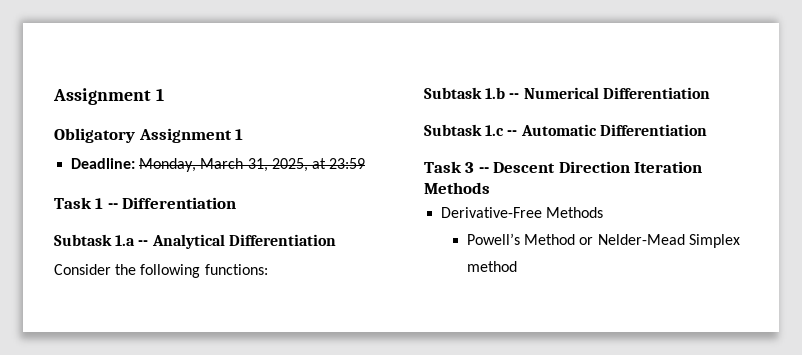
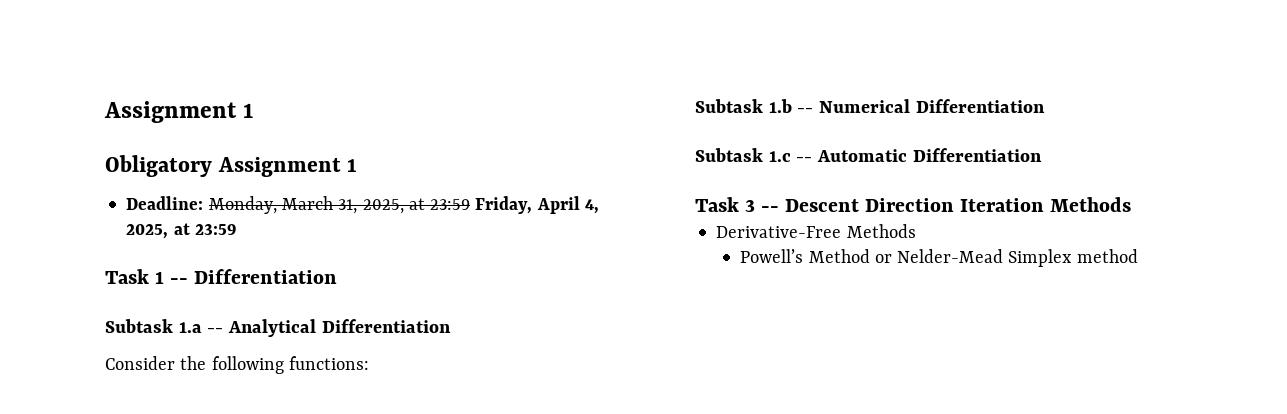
- Deadline: Monday, March 31, 2025, at 23:59
+ Deadline: Monday, March 31, 2025, at 23:59 Friday, April 4, 2025, at 23:59

